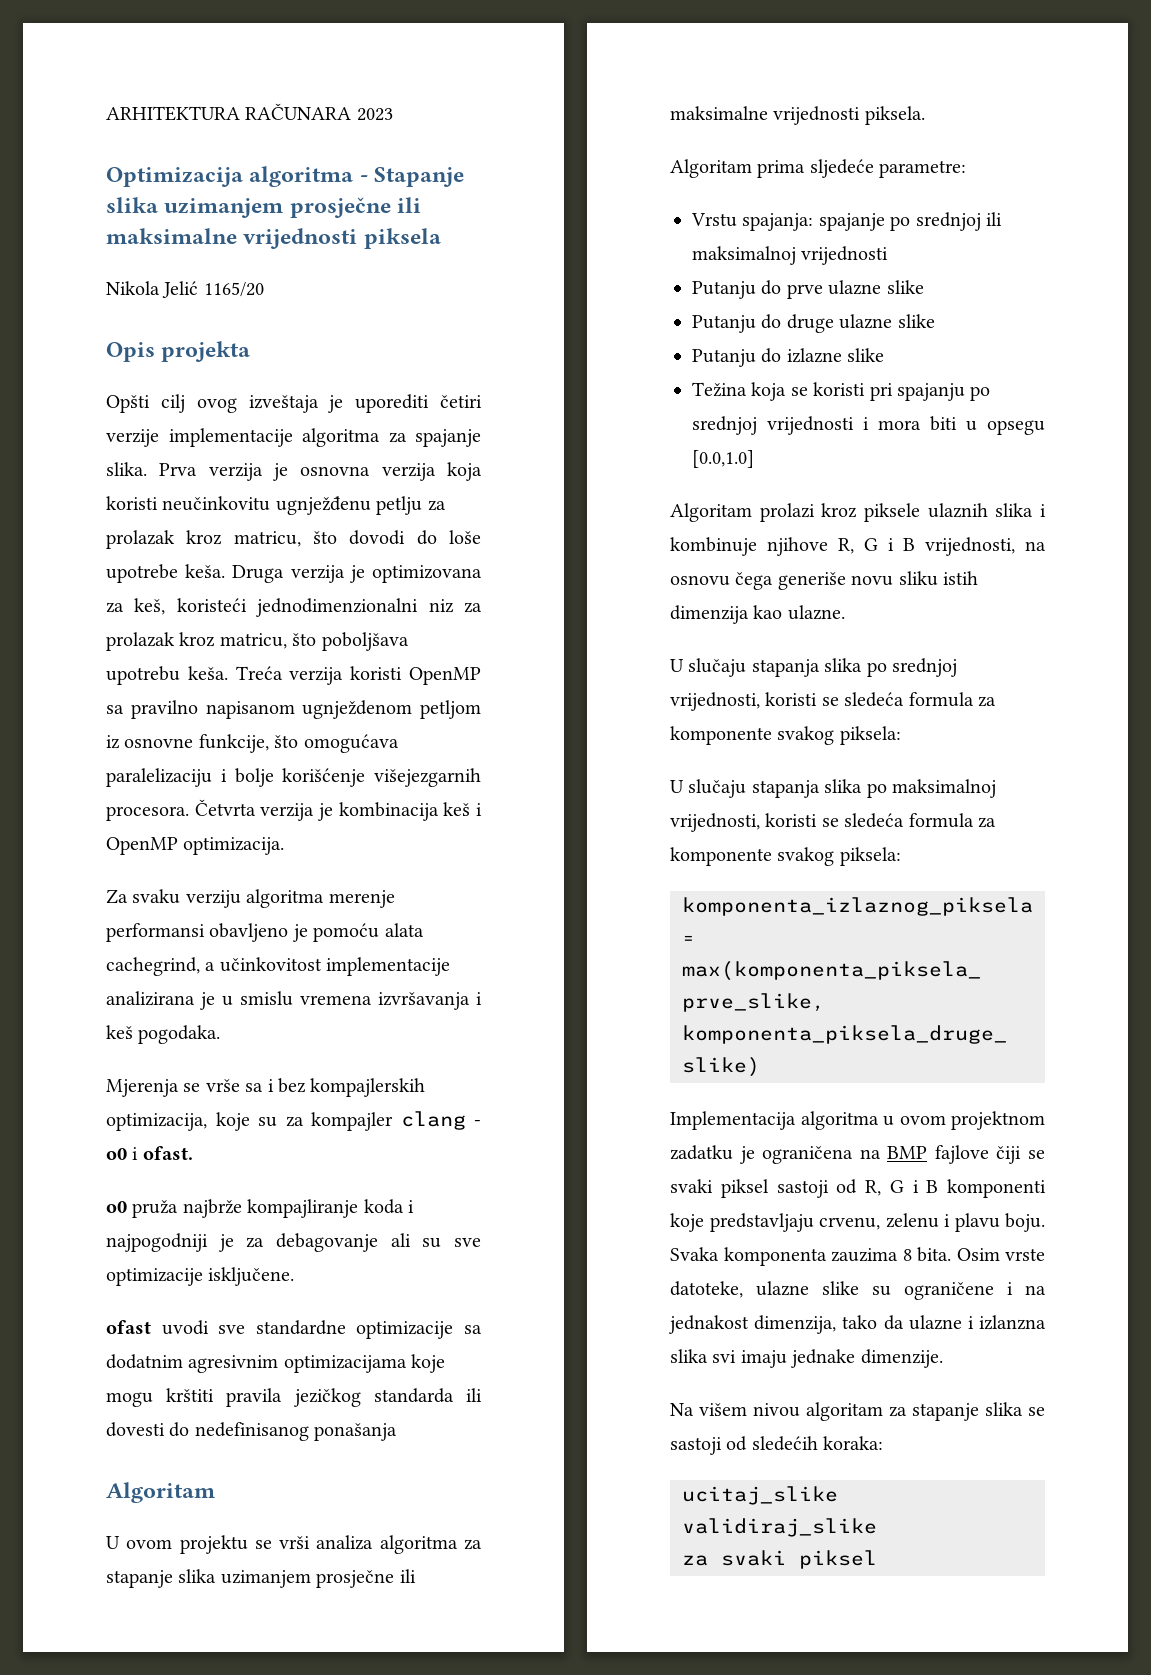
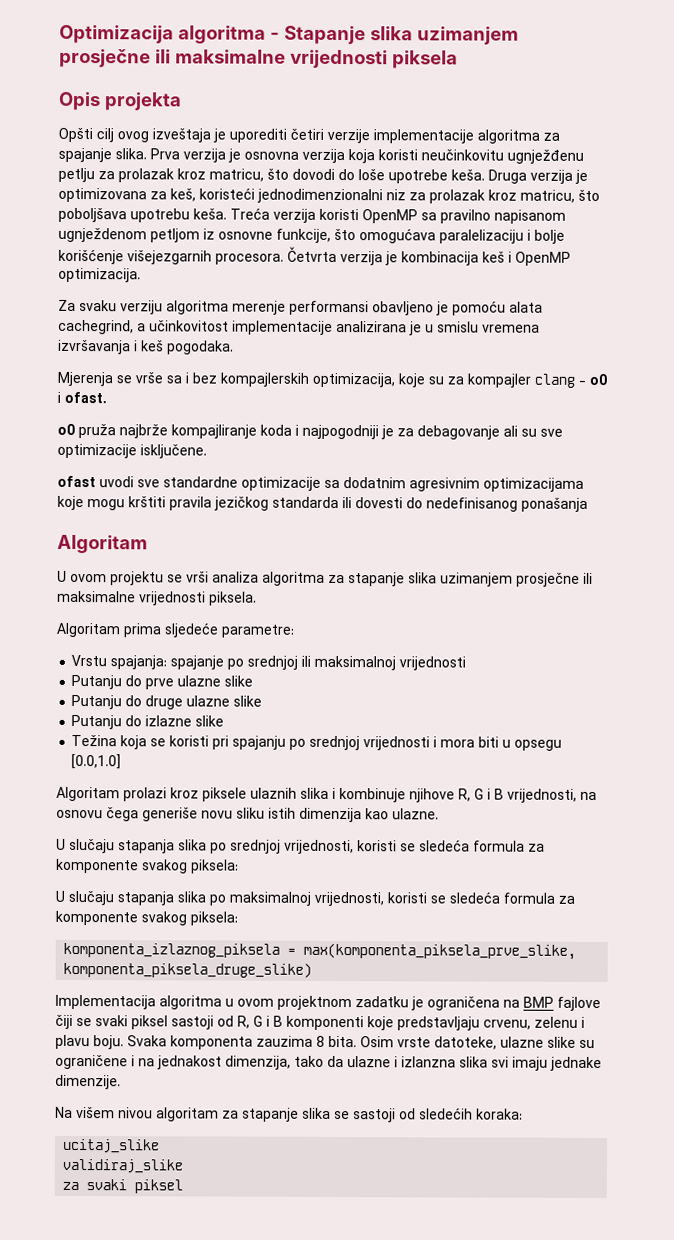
- ARHITEKTURA RAČUNARA 2023
- Nikola Jelić 1165/20

